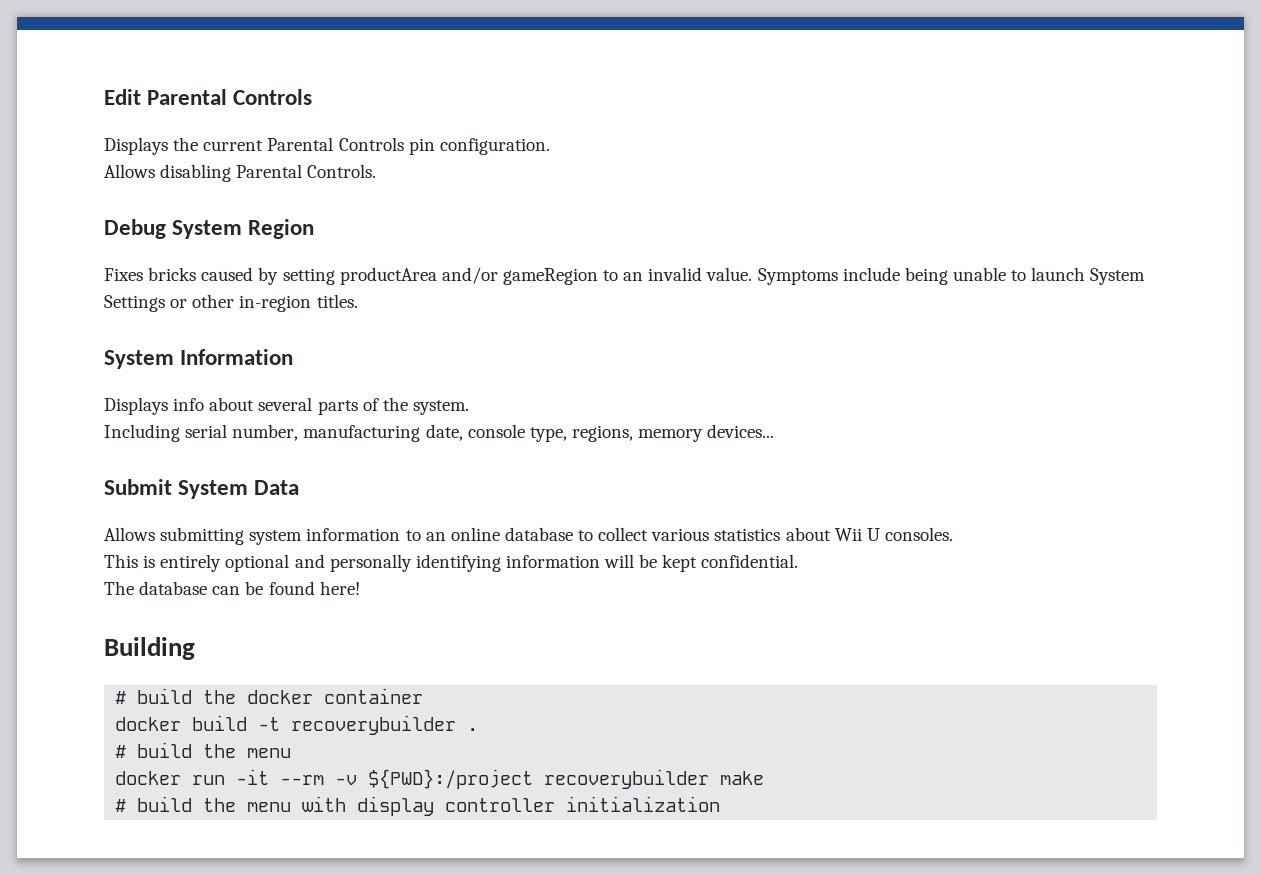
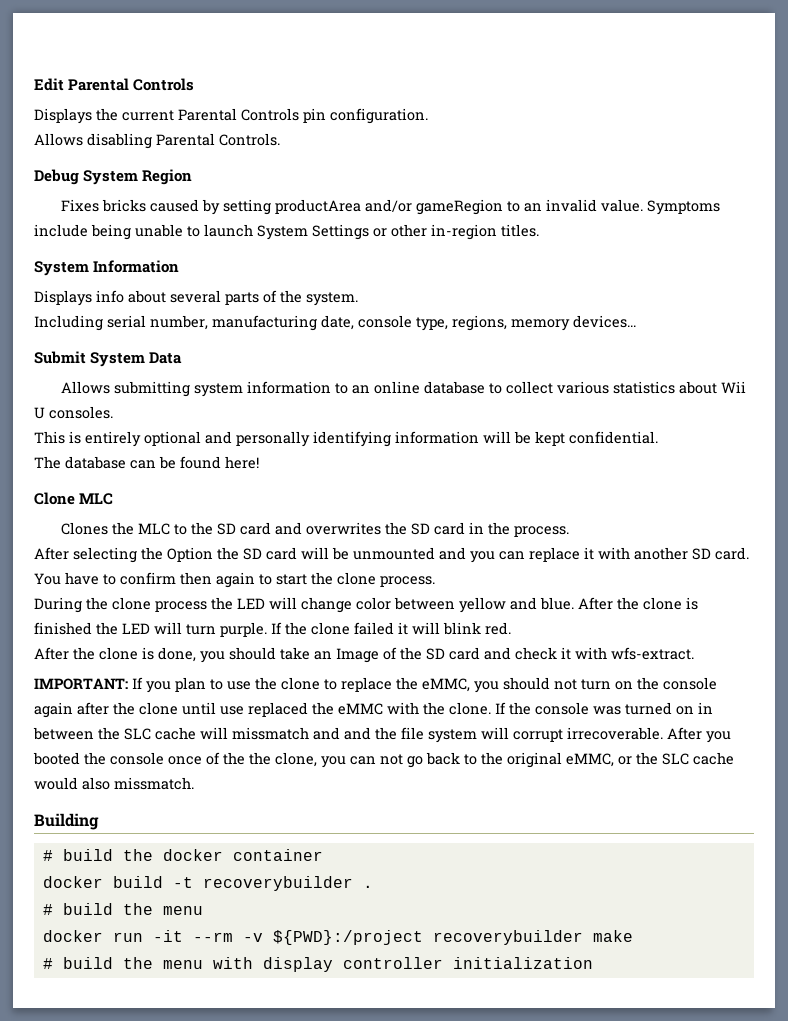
+ Clone MLC
+ Clones the MLC to the SD card and overwrites the SD card in the process.
+ After selecting the Option the SD card will be unmounted and you can replace it with another SD card. You have to confirm then again to start the clone process.
+ During the clone process the LED will change color between yellow and blue. After the clone is finished the LED will turn purple. If the clone failed it will blink red.
+ After the clone is done, you should take an Image of the SD card and check it with wfs-extract.
+ IMPORTANT: If you plan to use the clone to replace the eMMC, you should not turn on the console again after the clone until use replaced the eMMC with the clone. If the console was turned on in between the SLC cache will missmatch and and the file system will corrupt irrecoverable. After you booted the console once of the the clone, you can not go back to the original eMMC, or the SLC cache would also missmatch.

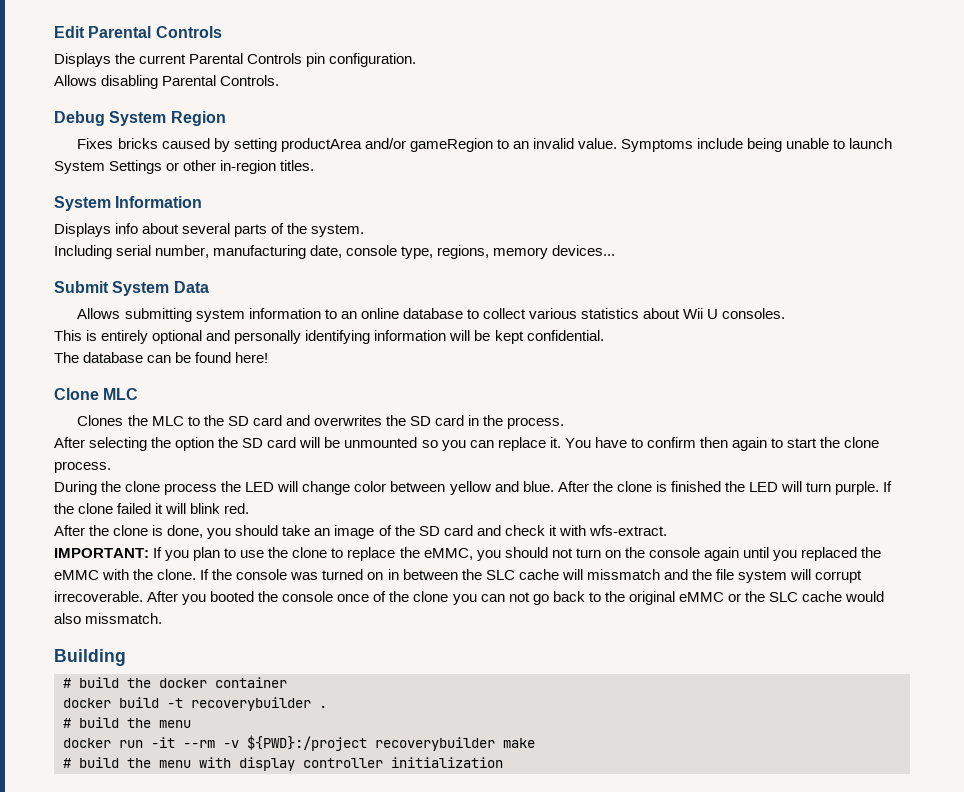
- After selecting the Option the SD card will be unmounted and you can replace it with another SD card.
+ After selecting the option the SD card will be unmounted so you can replace it.
- After the clone is done, you should take an Image of the SD card and check it with wfs-extract.
+ After the clone is done, you should take an image of the SD card and check it with wfs-extract.
- IMPORTANT: If you plan to use the clone to replace the eMMC, you should not turn on the console again after the clone until use replaced the eMMC with the clone.
+ IMPORTANT: If you plan to use the clone to replace the eMMC, you should not turn on the console again until you replaced the eMMC with the clone.
- If the console was turned on in between the SLC cache will missmatch and and the file system will corrupt irrecoverable.
+ If the console was turned on in between the SLC cache will missmatch and the file system will corrupt irrecoverable.
- After you booted the console once of the the clone, you can not go back to the original eMMC, or the SLC cache would also missmatch.
+ After you booted the console once of the clone you can not go back to the original eMMC or the SLC cache would also missmatch.

